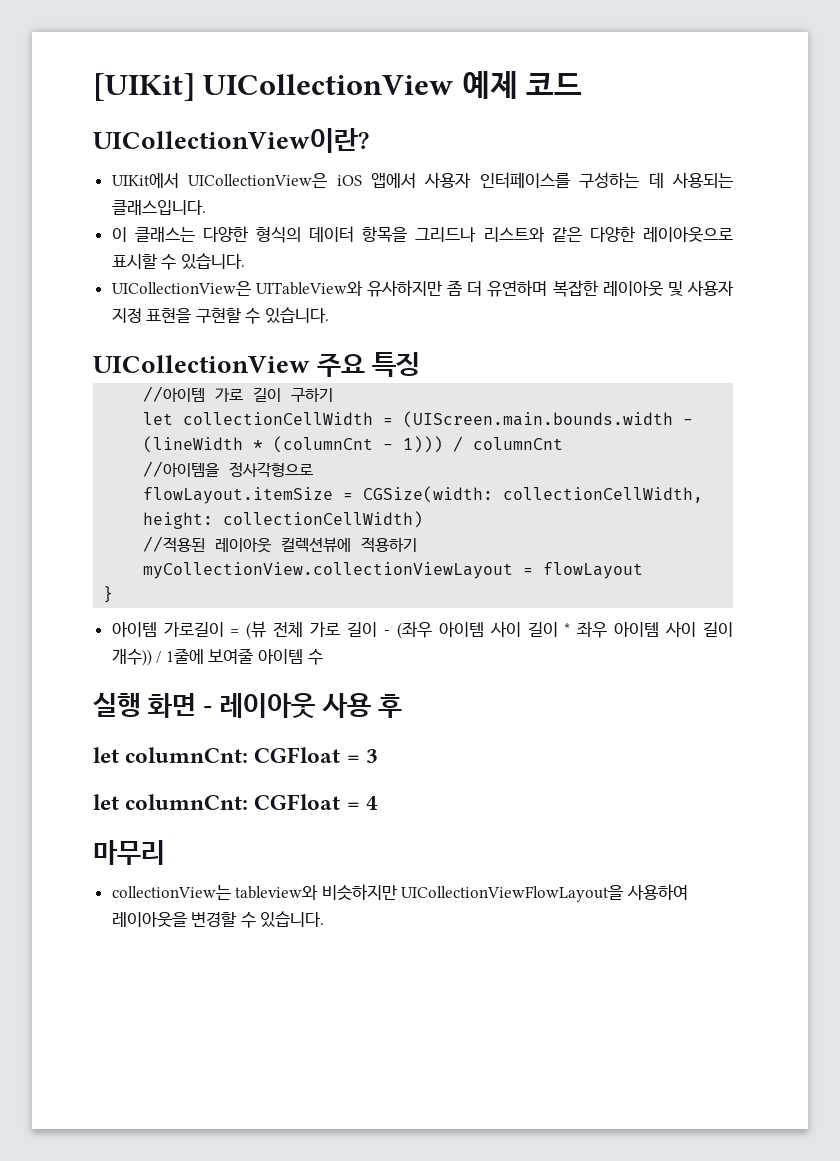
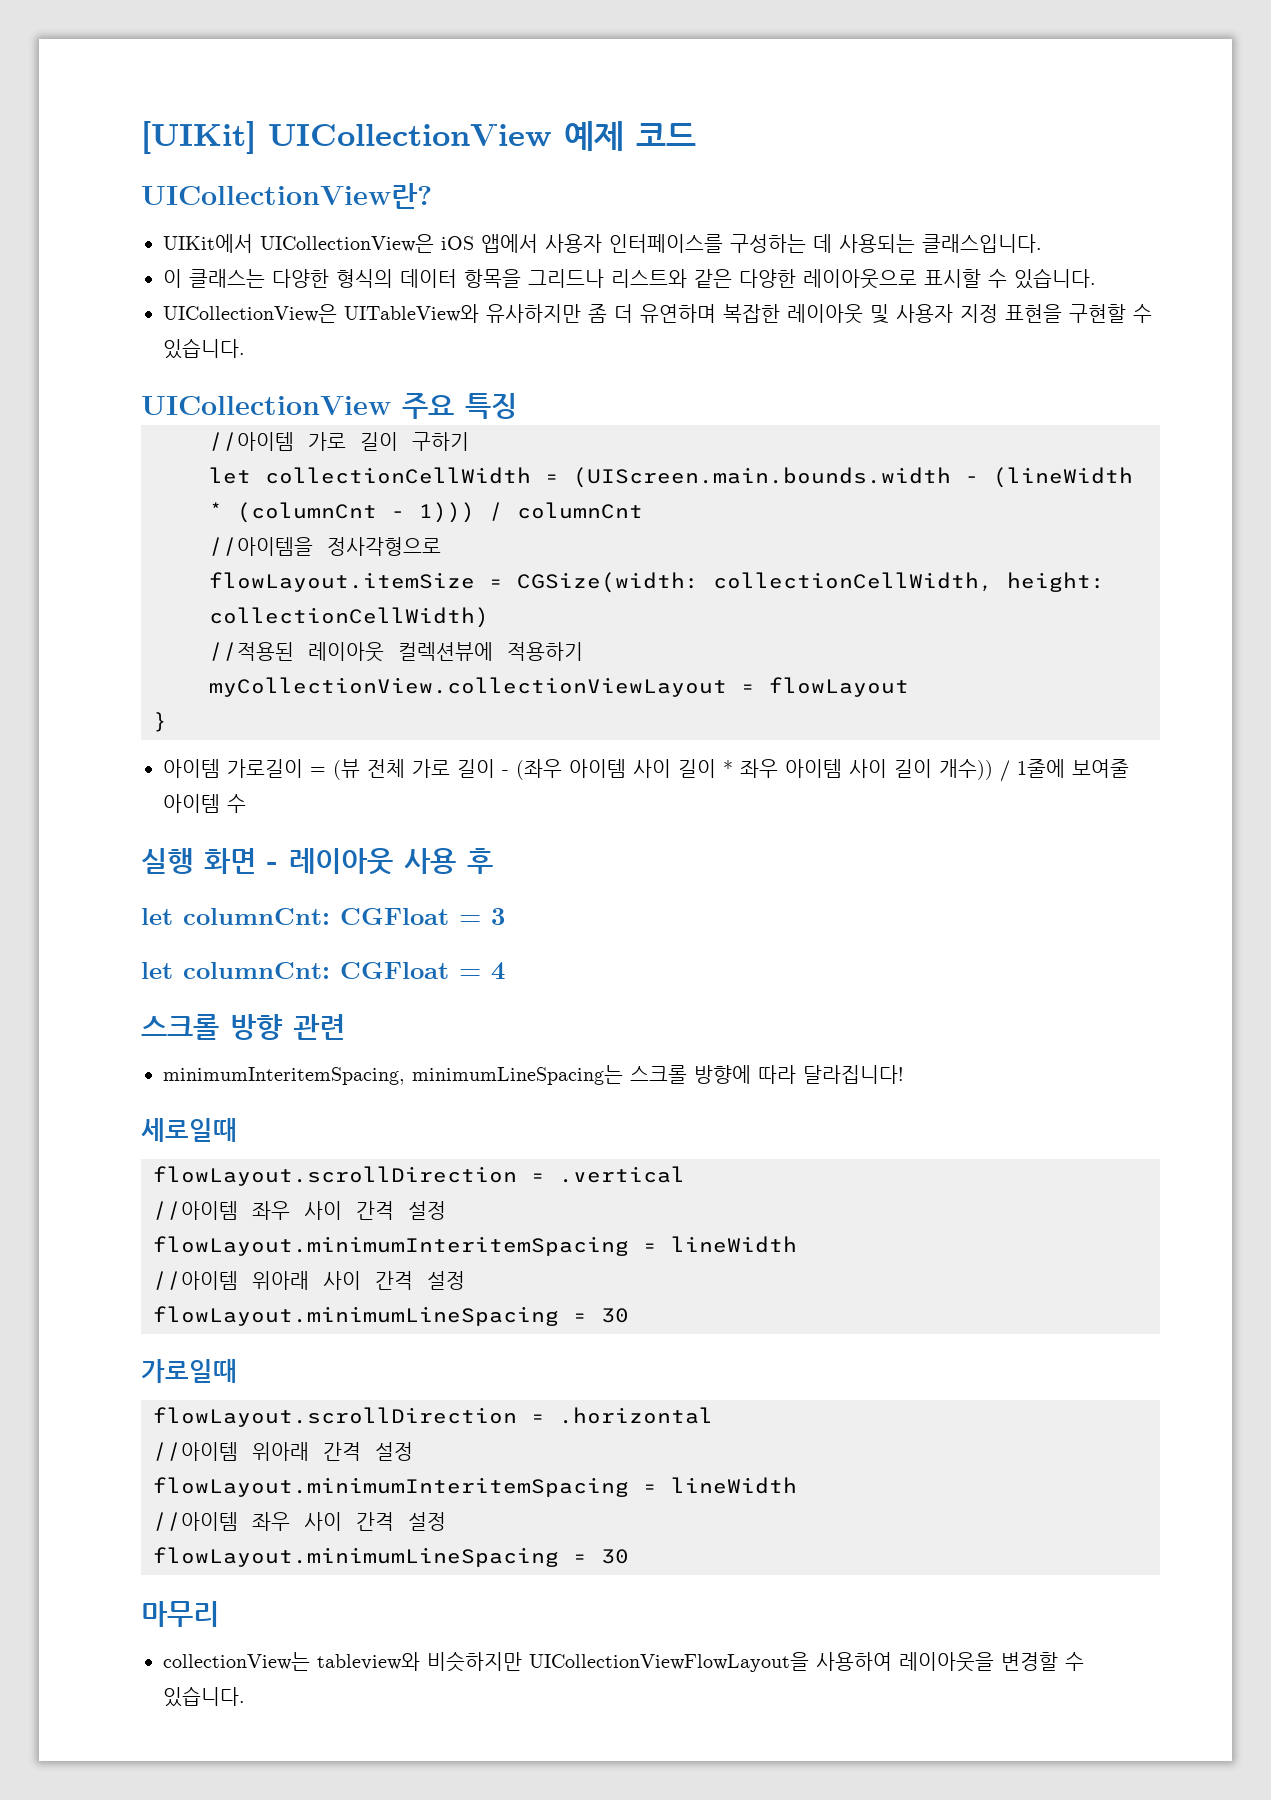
- UICollectionView이란?
+ UICollectionView란?
+ 스크롤 방향 관련
+ minimumInteritemSpacing, minimumLineSpacing는 스크롤 방향에 따라 달라집니다!
+ 세로일때
+ flowLayout.scrollDirection = .vertical
+ //아이템 좌우 사이 간격 설정
+ flowLayout.minimumInteritemSpacing = lineWidth
+ //아이템 위아래 사이 간격 설정
+ flowLayout.minimumLineSpacing = 30
+ 가로일때
+ flowLayout.scrollDirection = .horizontal
+ //아이템 위아래 간격 설정
+ flowLayout.minimumInteritemSpacing = lineWidth
+ //아이템 좌우 사이 간격 설정
+ flowLayout.minimumLineSpacing = 30

